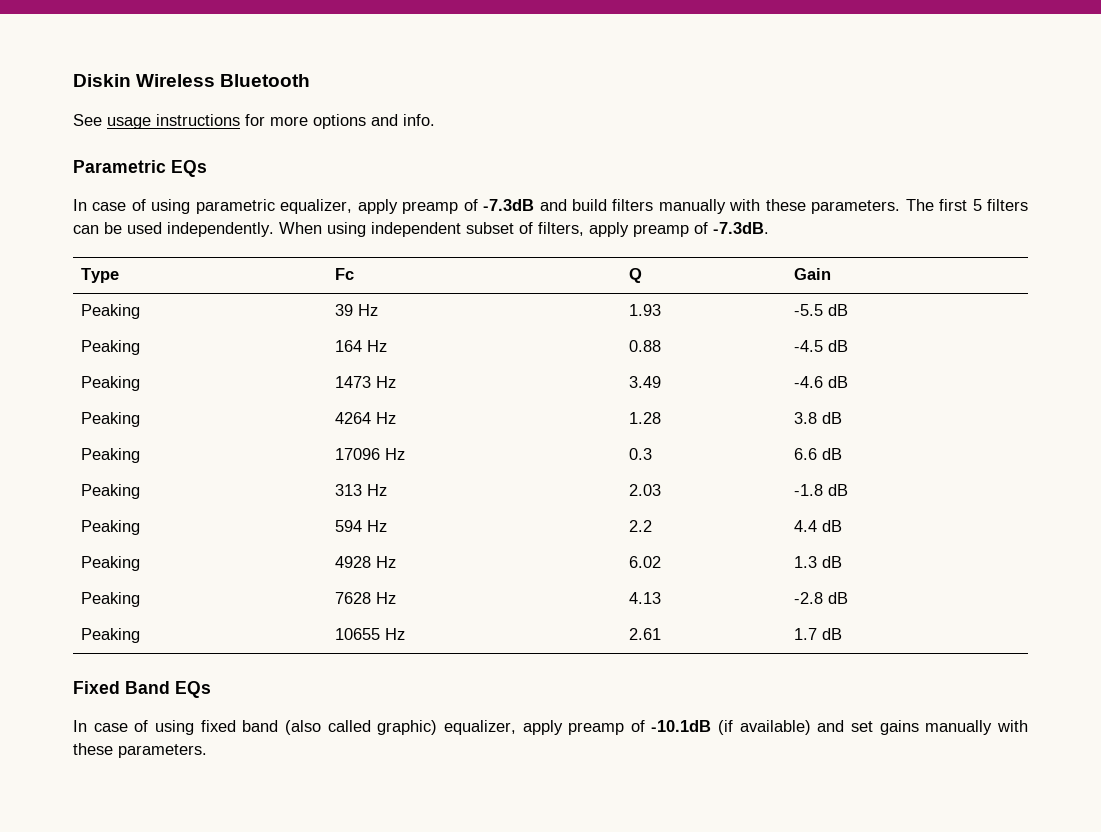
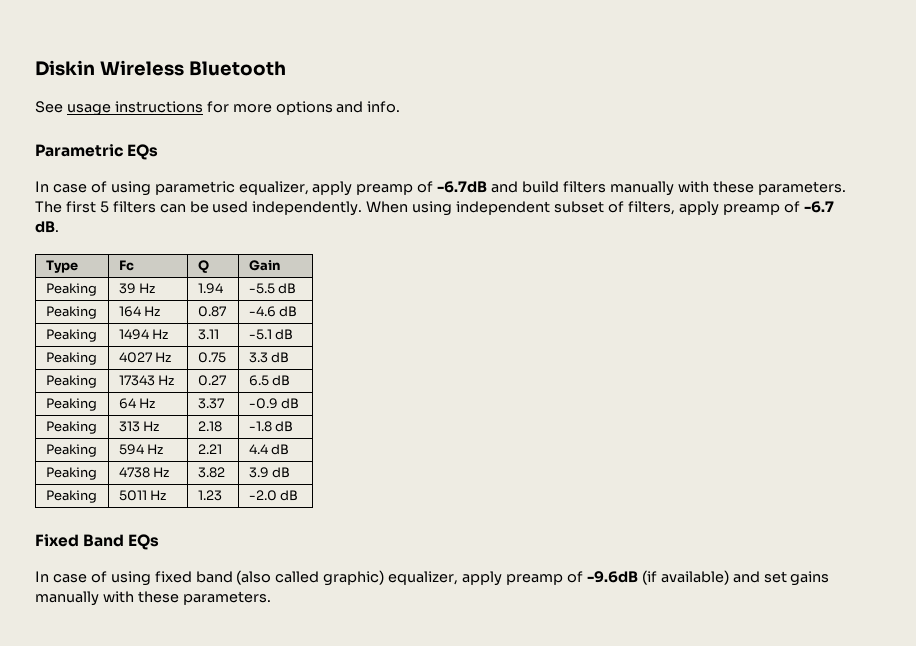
- In case of using parametric equalizer, apply preamp of -7.3dB and build filters manually with these parameters.
+ In case of using parametric equalizer, apply preamp of -6.7dB and build filters manually with these parameters.
- When using independent subset of filters, apply preamp of -7.3dB.
+ When using independent subset of filters, apply preamp of -6.7 dB.
- Peaking | 39 Hz | 1.93 | -5.5 dB
+ Peaking | 39 Hz | 1.94 | -5.5 dB
- Peaking | 164 Hz | 0.88 | -4.5 dB
- Peaking | 1473 Hz | 3.49 | -4.6 dB
+ Peaking | 164 Hz | 0.87 | -4.6 dB
- Peaking | 4264 Hz | 1.28 | 3.8 dB
- Peaking | 17096 Hz | 0.3 | 6.6 dB
+ Peaking | 1494 Hz | 3.11 | -5.1 dB
+ Peaking | 4027 Hz | 0.75 | 3.3 dB
+ Peaking | 17343 Hz | 0.27 | 6.5 dB
+ Peaking | 64 Hz | 3.37 | -0.9 dB
- Peaking | 313 Hz | 2.03 | -1.8 dB
+ Peaking | 313 Hz | 2.18 | -1.8 dB
- Peaking | 594 Hz | 2.2 | 4.4 dB
+ Peaking | 594 Hz | 2.21 | 4.4 dB
- Peaking | 4928 Hz | 6.02 | 1.3 dB
- Peaking | 7628 Hz | 4.13 | -2.8 dB
- Peaking | 10655 Hz | 2.61 | 1.7 dB
+ Peaking | 4738 Hz | 3.82 | 3.9 dB
+ Peaking | 5011 Hz | 1.23 | -2.0 dB
- In case of using fixed band (also called graphic) equalizer, apply preamp of -10.1dB (if available) and set gains manually with these parameters.
+ In case of using fixed band (also called graphic) equalizer, apply preamp of -9.6dB (if available) and set gains manually with these parameters.

